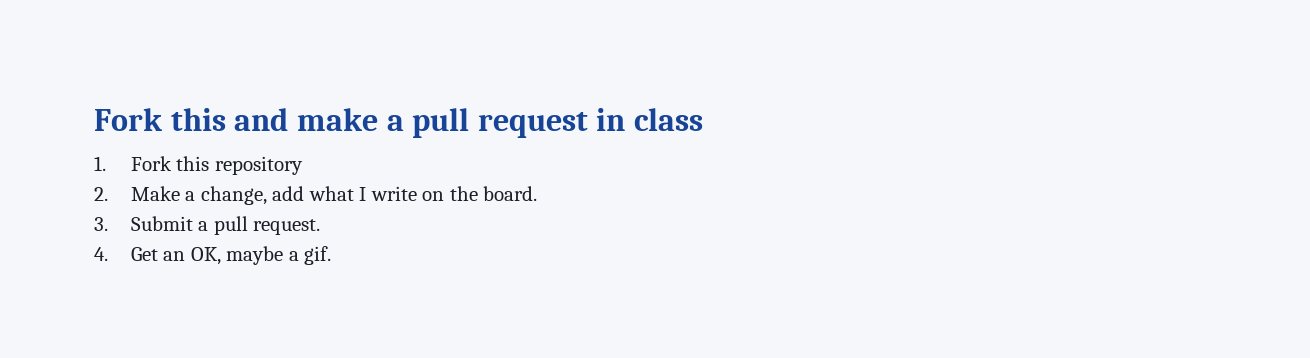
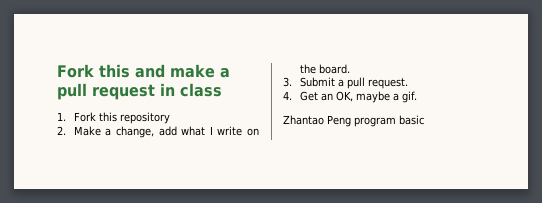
+ Zhantao Peng program basic

